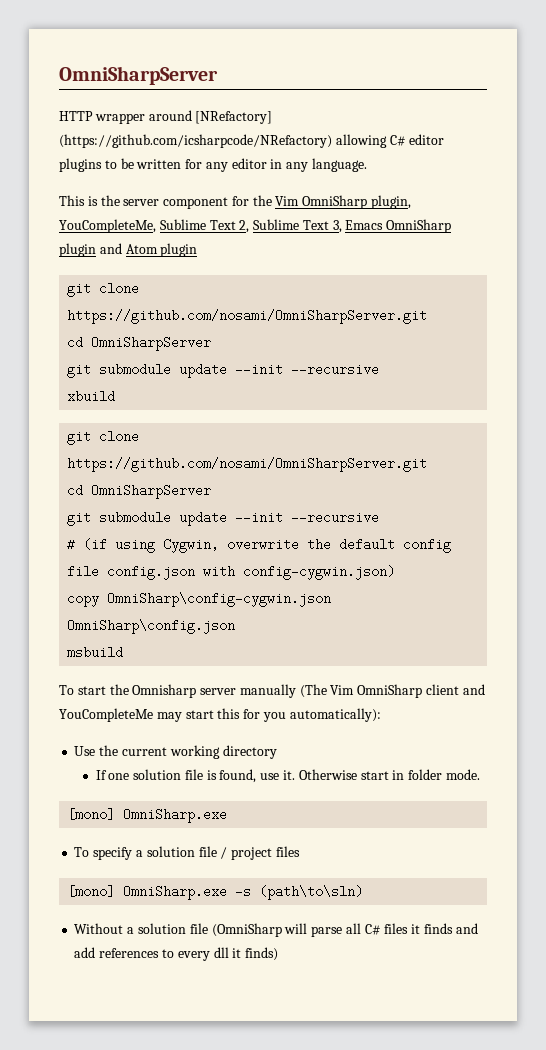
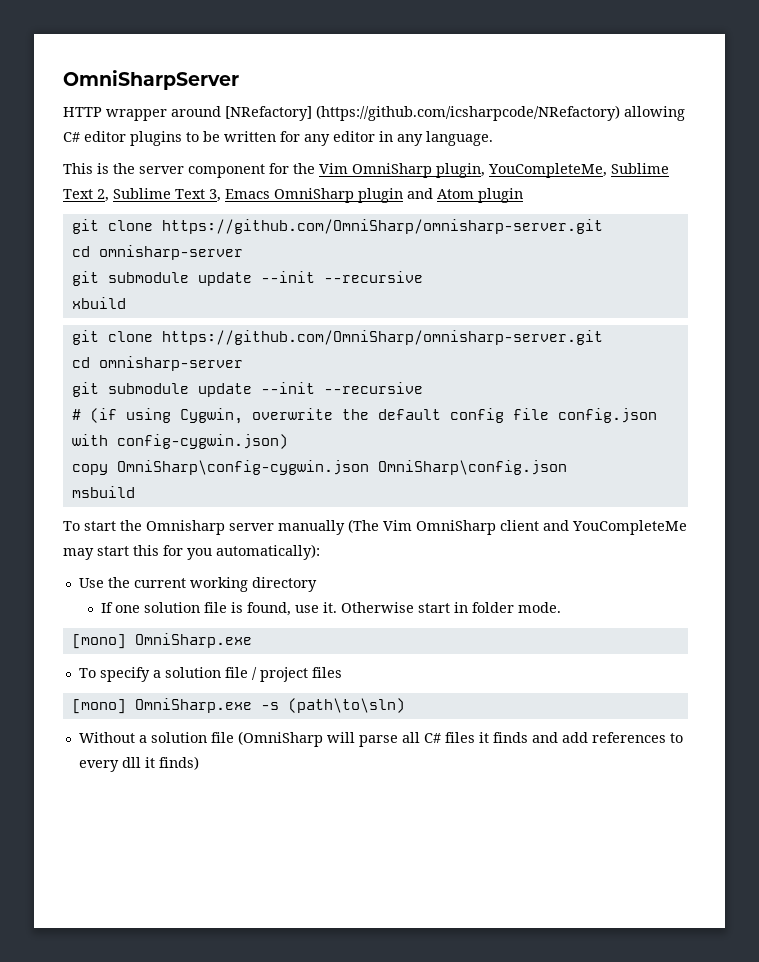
  This is the server component for the Vim OmniSharp plugin, YouCompleteMe, Sublime Text 2, Sublime Text 3, Emacs OmniSharp plugin and Atom plugin
- git clone https://github.com/nosami/OmniSharpServer.git
- cd OmniSharpServer
+ git clone https://github.com/OmniSharp/omnisharp-server.git
+ cd omnisharp-server
  xbuild
- git clone https://github.com/nosami/OmniSharpServer.git
- cd OmniSharpServer
+ git clone https://github.com/OmniSharp/omnisharp-server.git
+ cd omnisharp-server

